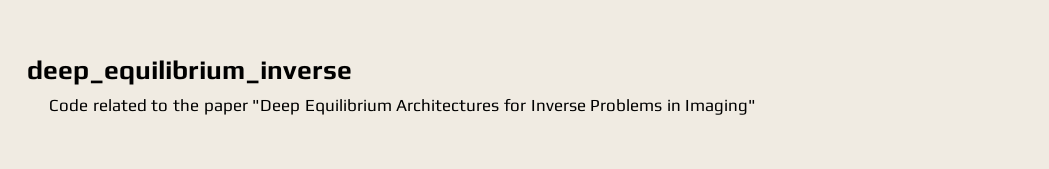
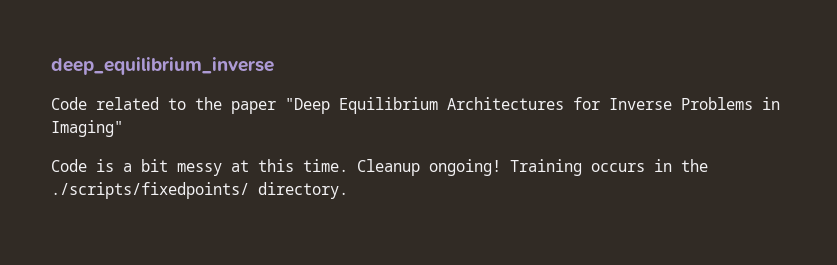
+ Code is a bit messy at this time. Cleanup ongoing! Training occurs in the ./scripts/fixedpoints/ directory.

